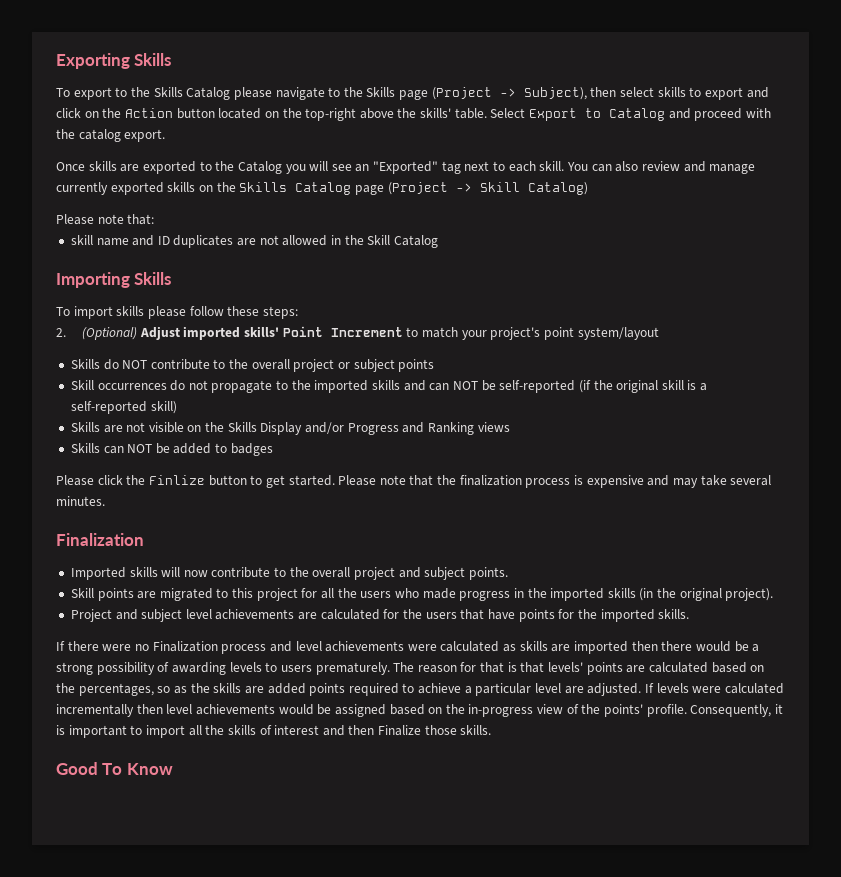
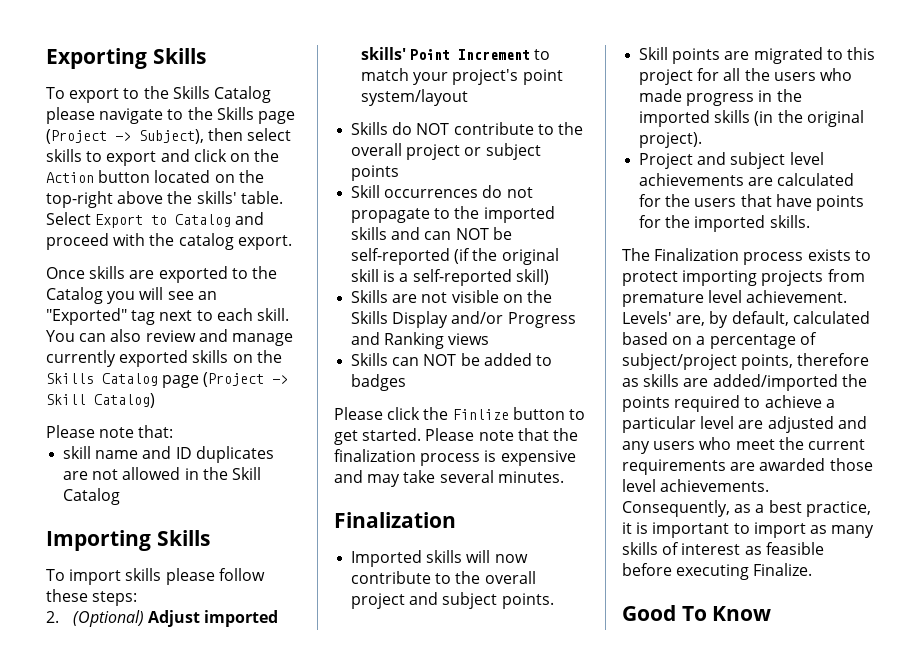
- If there were no Finalization process and level achievements were calculated as skills are imported then there would be a strong possibility of awarding levels to users prematurely. The reason for that is that levels' points are calculated based on the percentages, so as the skills are added points required to achieve a particular level are adjusted. If levels were calculated incrementally then level achievements would be assigned based on the in-progress view of the points' profile. Consequently, it is important to import all the skills of interest and then Finalize those skills.
+ The Finalization process exists to protect importing projects from premature level achievement. Levels' are, by default, calculated based on a percentage of subject/project points, therefore as skills are added/imported the points required to achieve a particular level are adjusted and any users who meet the current requirements are awarded those level achievements. Consequently, as a best practice, it is important to import as many skills of interest as feasible before executing Finalize.

